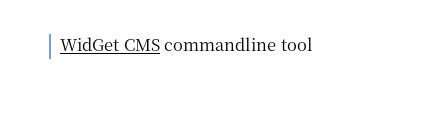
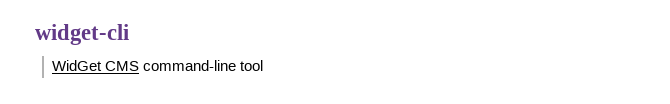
+ widget-cli
- WidGet CMS commandline tool
+ WidGet CMS command-line tool

